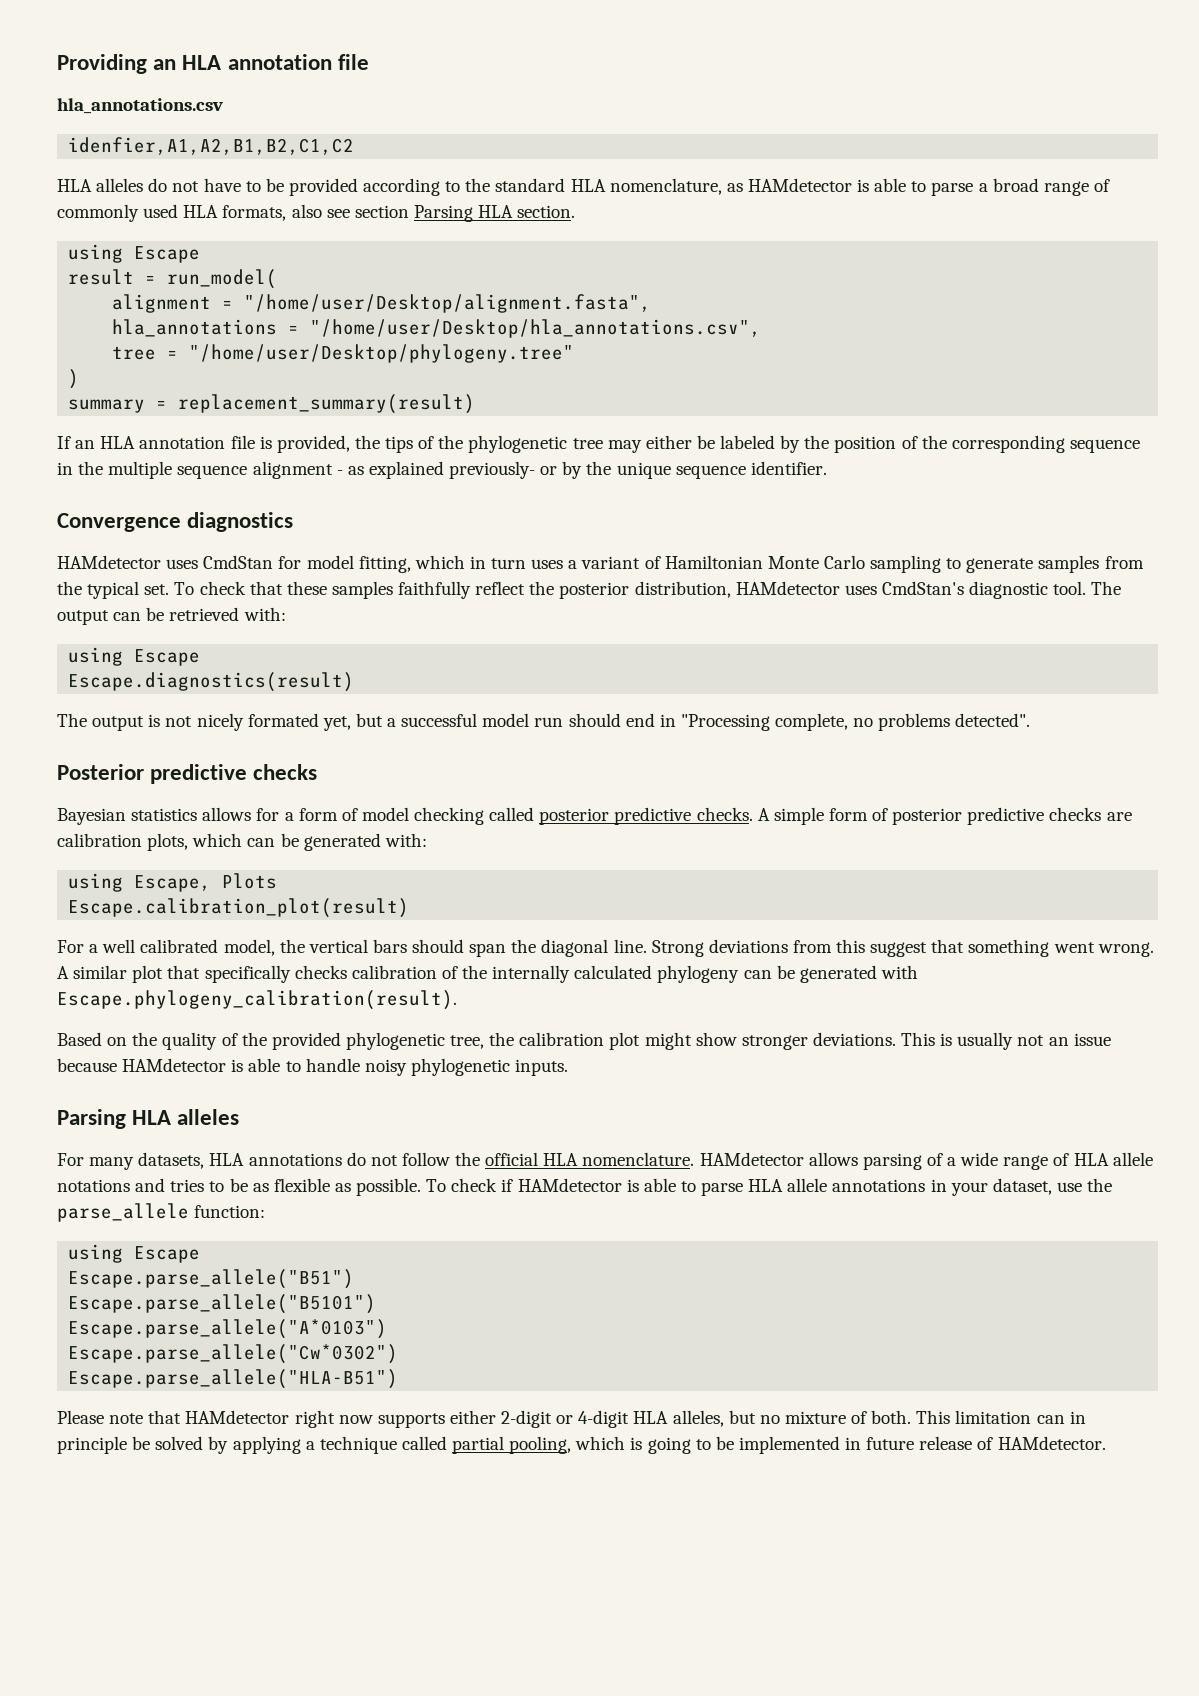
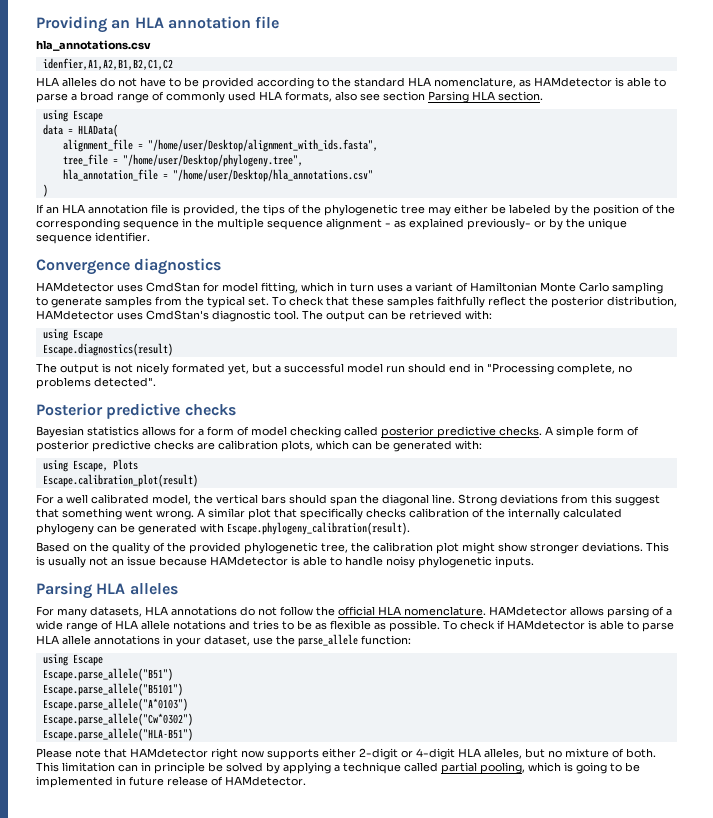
- result = run_model(
- alignment = "/home/user/Desktop/alignment.fasta",
- hla_annotations = "/home/user/Desktop/hla_annotations.csv",
- tree = "/home/user/Desktop/phylogeny.tree"
+ data = HLAData(
+ alignment_file = "/home/user/Desktop/alignment_with_ids.fasta",
+ tree_file = "/home/user/Desktop/phylogeny.tree",
+ hla_annotation_file = "/home/user/Desktop/hla_annotations.csv"
  )
- summary = replacement_summary(result)

